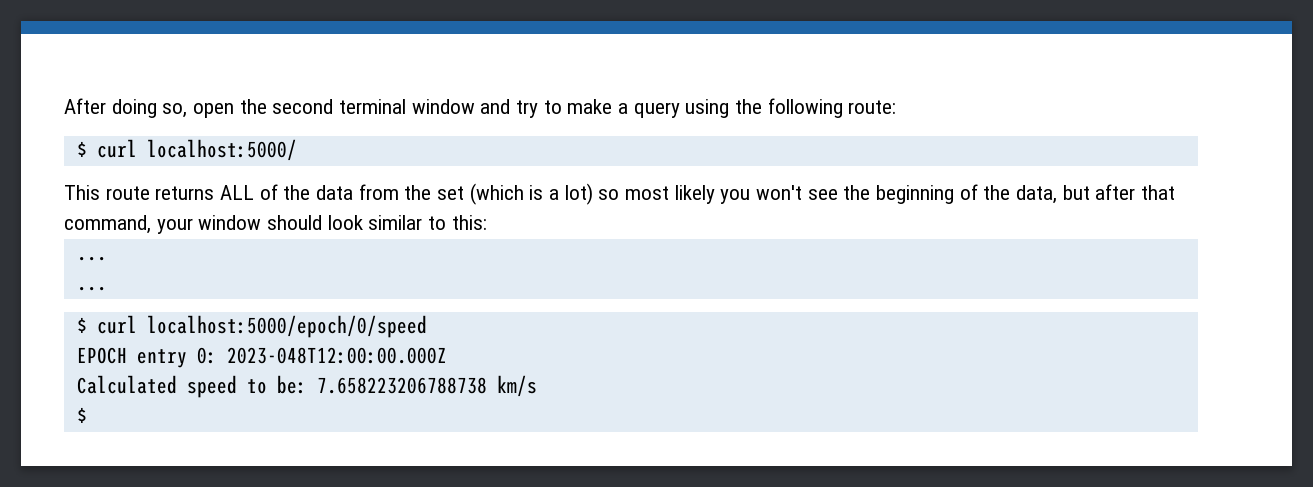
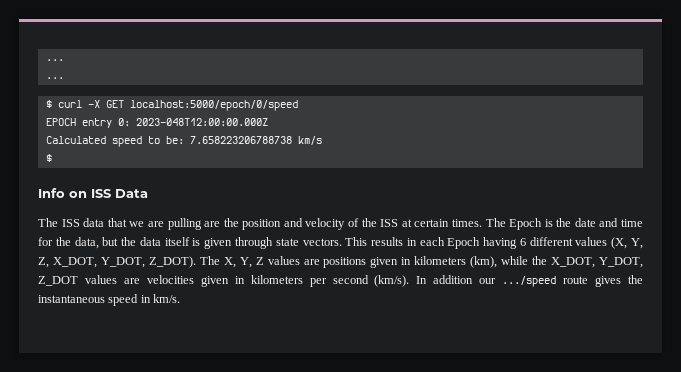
- After doing so, open the second terminal window and try to make a query using the following route:
- $ curl localhost:5000/
- This route returns ALL of the data from the set (which is a lot) so most likely you won't see the beginning of the data, but after that command, your window should look similar to this:
- $ curl localhost:5000/epoch/0/speed
+ $ curl -X GET localhost:5000/epoch/0/speed
+ Info on ISS Data
+ The ISS data that we are pulling are the position and velocity of the ISS at certain times. The Epoch is the date and time for the data, but the data itself is given through state vectors. This results in each Epoch having 6 different values (X, Y, Z, X_DOT, Y_DOT, Z_DOT). The X, Y, Z values are positions given in kilometers (km), while the X_DOT, Y_DOT, Z_DOT values are velocities given in kilometers per second (km/s). In addition our .../speed route gives the instantaneous speed in km/s.

